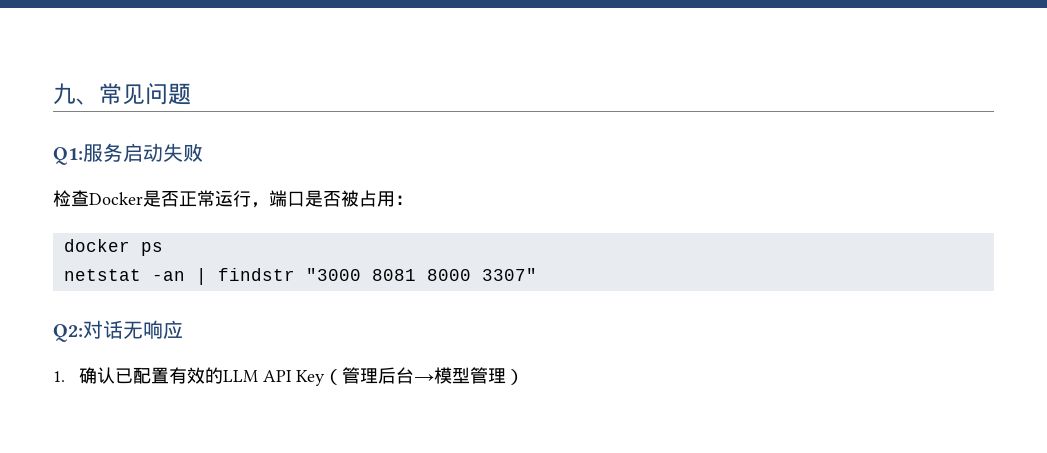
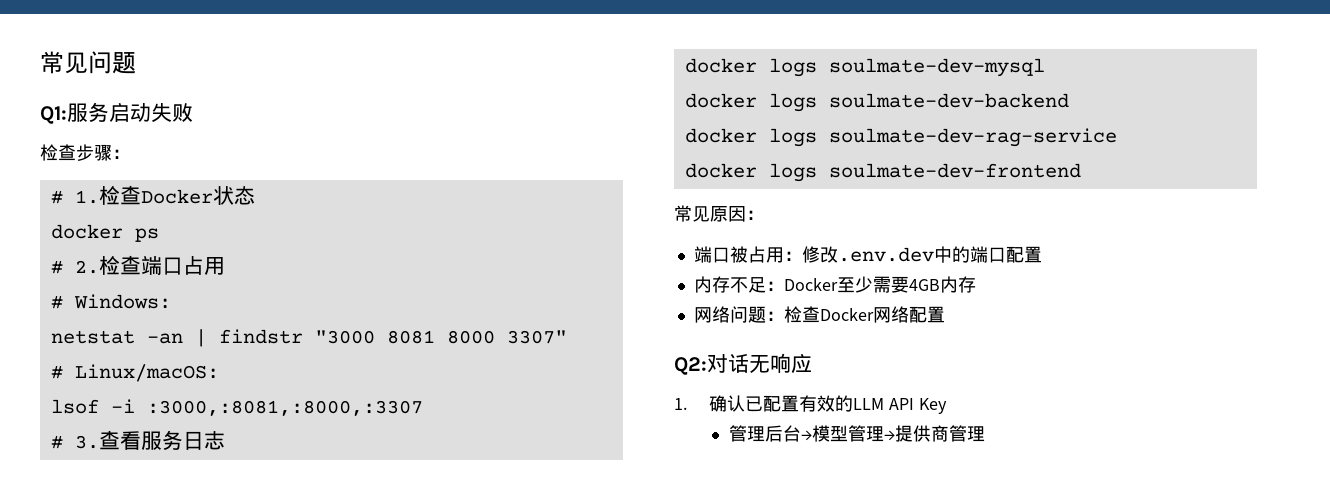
- 九、常见问题
+ 常见问题
- 检查Docker是否正常运行，端口是否被占用：
+ 检查步骤：
+ # 1.检查Docker状态
  docker ps
+ # 2.检查端口占用
+ # Windows:
+ # Linux/macOS:
+ lsof -i :3000,:8081,:8000,:3307
+ # 3.查看服务日志
+ docker logs soulmate-dev-mysql
+ docker logs soulmate-dev-backend
+ docker logs soulmate-dev-rag-service
+ docker logs soulmate-dev-frontend
+ 常见原因：
+ 端口被占用：修改.env.dev中的端口配置
+ 内存不足：Docker至少需要4GB内存
+ 网络问题：检查Docker网络配置
- 1.确认已配置有效的LLM API Key（管理后台→模型管理）
+ 1.确认已配置有效的LLM API Key
+ 管理后台→模型管理→提供商管理

